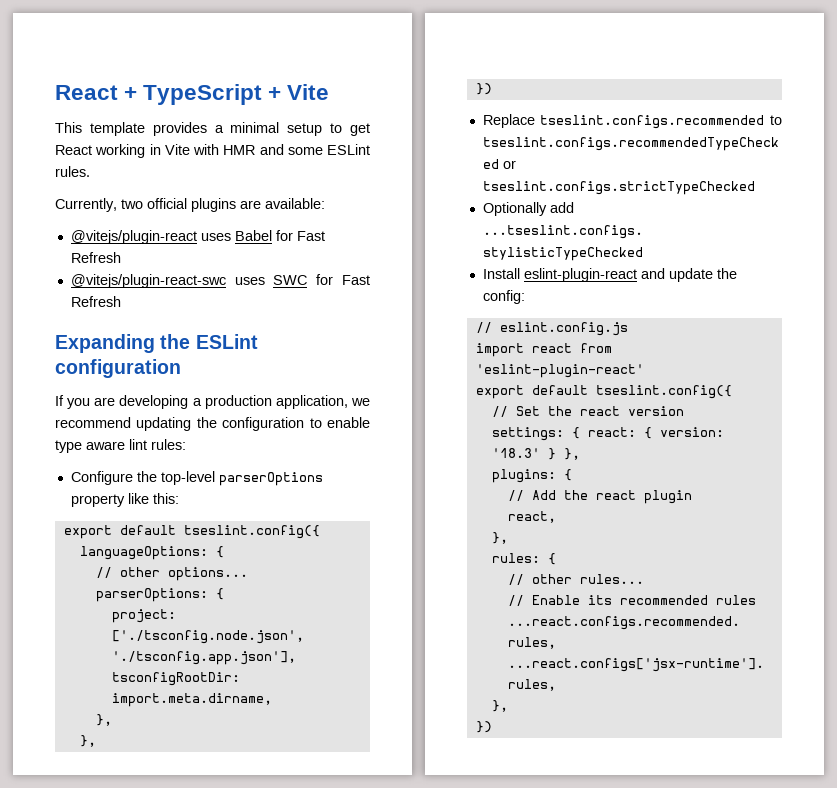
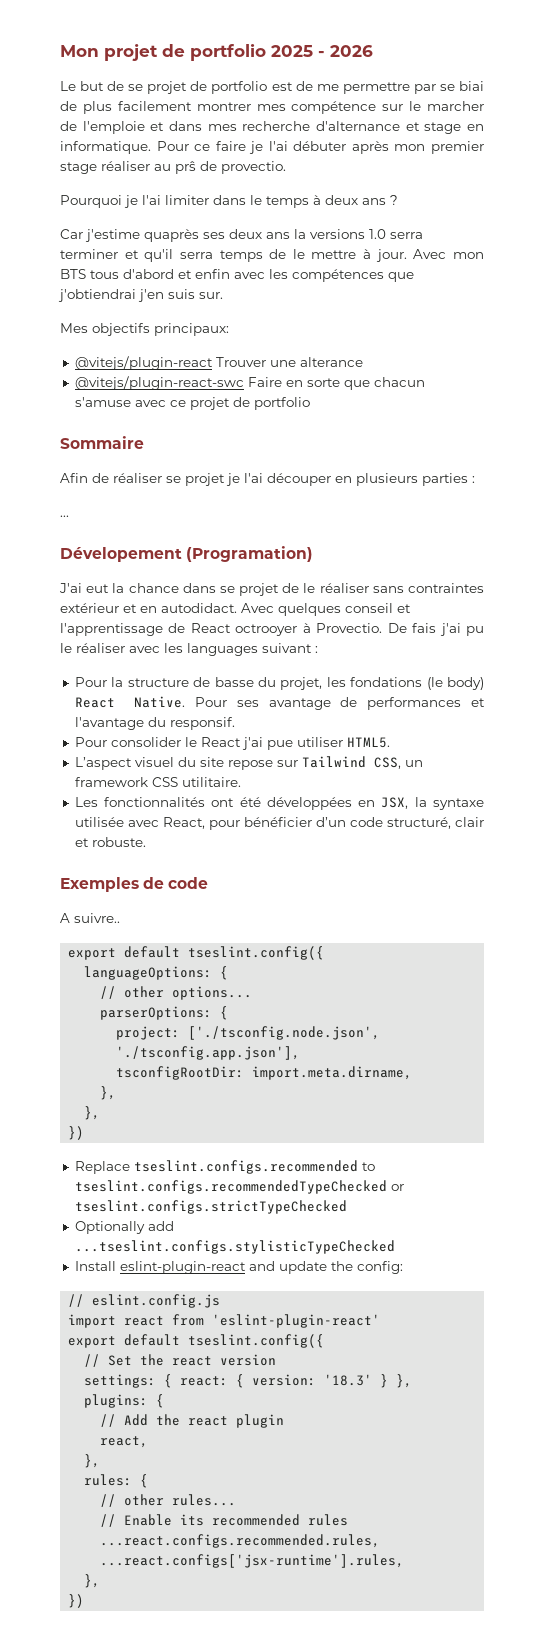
- React + TypeScript + Vite
- This template provides a minimal setup to get React working in Vite with HMR and some ESLint rules.
- Currently, two official plugins are available:
- @vitejs/plugin-react uses Babel for Fast Refresh
- @vitejs/plugin-react-swc uses SWC for Fast Refresh
- Expanding the ESLint configuration
- If you are developing a production application, we recommend updating the configuration to enable type aware lint rules:
- Configure the top-level parserOptions property like this:
+ Mon projet de portfolio 2025 - 2026
+ Le but de se projet de portfolio est de me permettre par se biai de plus facilement montrer mes compétence sur le marcher de l'emploie et dans mes recherche d'alternance et stage en informatique. Pour ce faire je l'ai débuter après mon premier stage réaliser au prŝ de provectio.
+ Pourquoi je l'ai limiter dans le temps à deux ans ?
+ Car j'estime quaprès ses deux ans la versions 1.0 serra terminer et qu'il serra temps de le mettre à jour. Avec mon BTS tous d'abord et enfin avec les compétences que j'obtiendrai j'en suis sur.
+ Mes objectifs principaux:
+ @vitejs/plugin-react Trouver une alterance
+ @vitejs/plugin-react-swc Faire en sorte que chacun s'amuse avec ce projet de portfolio
+ Sommaire
+ Afin de réaliser se projet je l'ai découper en plusieurs parties :
+ ...
+ Dévelopement (Programation)
+ J'ai eut la chance dans se projet de le réaliser sans contraintes extérieur et en autodidact. Avec quelques conseil et l'apprentissage de React octrooyer à Provectio. De fais j'ai pu le réaliser avec les languages suivant :
+ Pour la structure de basse du projet, les fondations (le body) React Native. Pour ses avantage de performances et l'avantage du responsif.
+ Pour consolider le React j'ai pue utiliser HTML5.
+ L’aspect visuel du site repose sur Tailwind CSS, un framework CSS utilitaire.
+ Les fonctionnalités ont été développées en JSX, la syntaxe utilisée avec React, pour bénéficier d’un code structuré, clair et robuste.
+ Exemples de code
+ A suivre..

